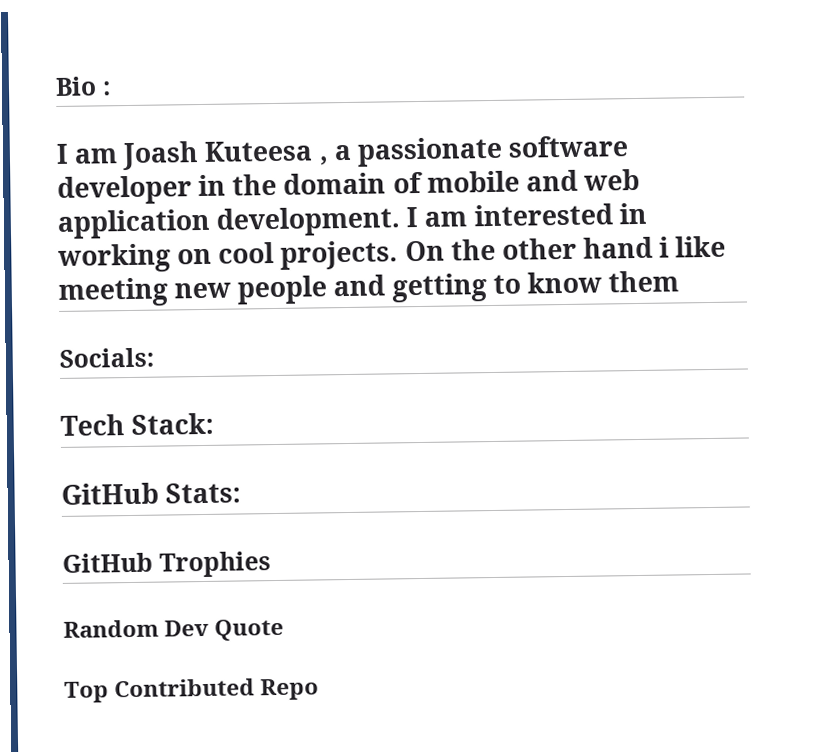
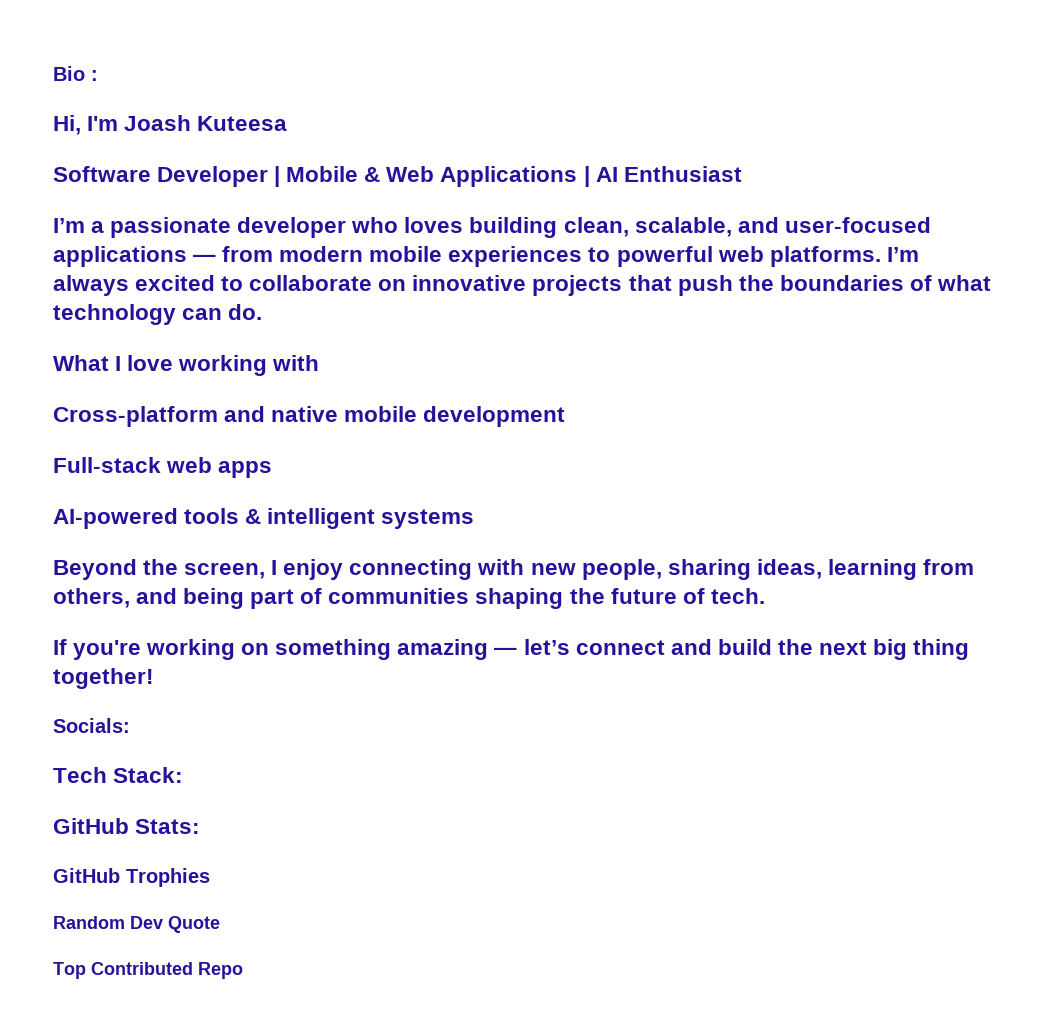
- I am Joash Kuteesa , a passionate software developer in the domain of mobile and web application development. I am interested in working on cool projects. On the other hand i like meeting new people and getting to know them
+ Hi, I'm Joash Kuteesa
+ Software Developer | Mobile & Web Applications | AI Enthusiast
+ I’m a passionate developer who loves building clean, scalable, and user-focused applications — from modern mobile experiences to powerful web platforms. I’m always excited to collaborate on innovative projects that push the boundaries of what technology can do.
+ What I love working with
+ Cross-platform and native mobile development
+ Full-stack web apps
+ AI-powered tools & intelligent systems
+ Beyond the screen, I enjoy connecting with new people, sharing ideas, learning from others, and being part of communities shaping the future of tech.
+ If you're working on something amazing — let’s connect and build the next big thing together!

